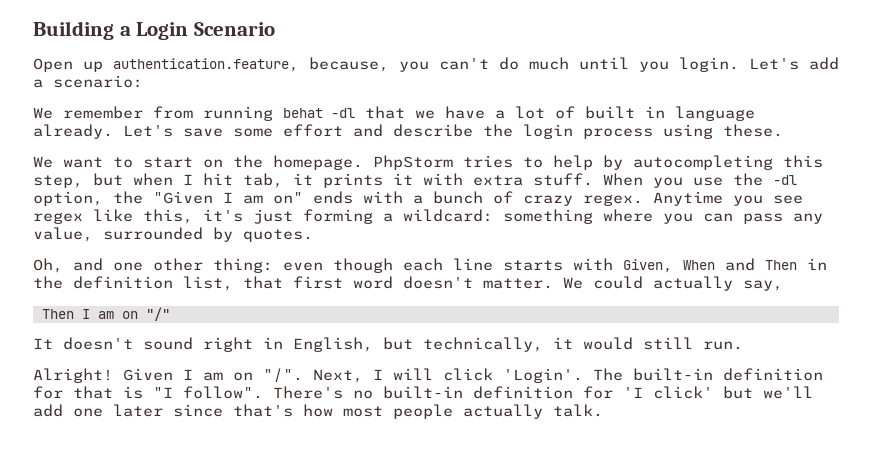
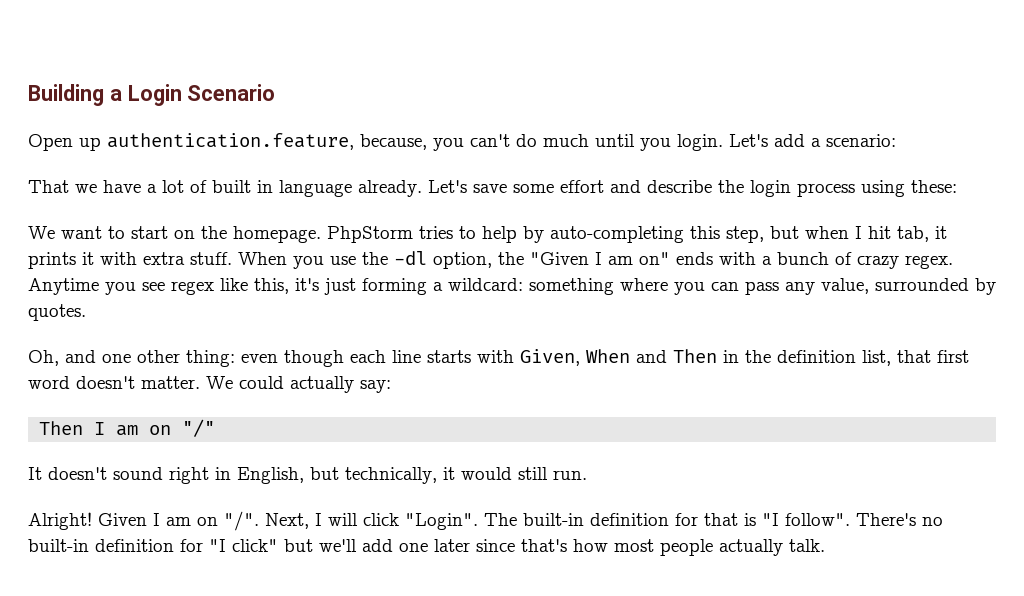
- We remember from running behat -dl that we have a lot of built in language already.
+ That we have a lot of built in language already.
- Let's save some effort and describe the login process using these.
+ Let's save some effort and describe the login process using these:
- PhpStorm tries to help by autocompleting this step, but when I hit tab, it prints it with extra stuff.
+ PhpStorm tries to help by auto-completing this step, but when I hit tab, it prints it with extra stuff.
- We could actually say,
+ We could actually say:
- Next, I will click 'Login'.
+ Next, I will click "Login".
- There's no built-in definition for 'I click' but we'll add one later since that's how most people actually talk.
+ There's no built-in definition for "I click" but we'll add one later since that's how most people actually talk.

